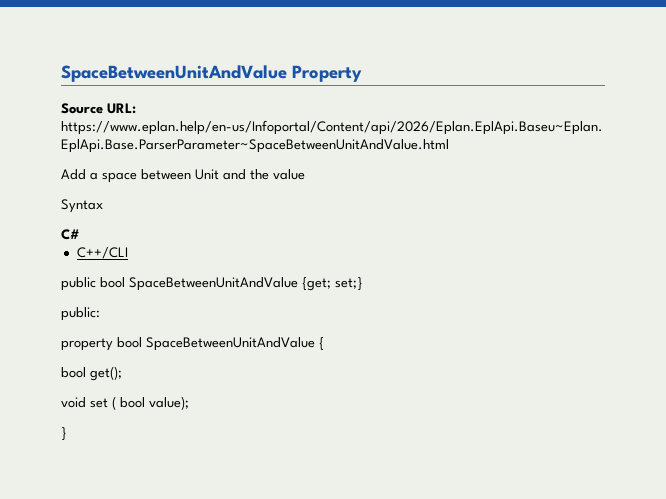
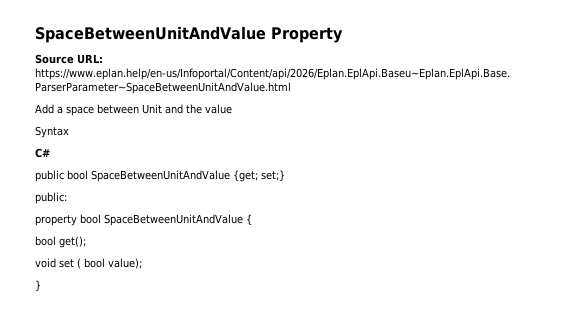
- C++/CLI

